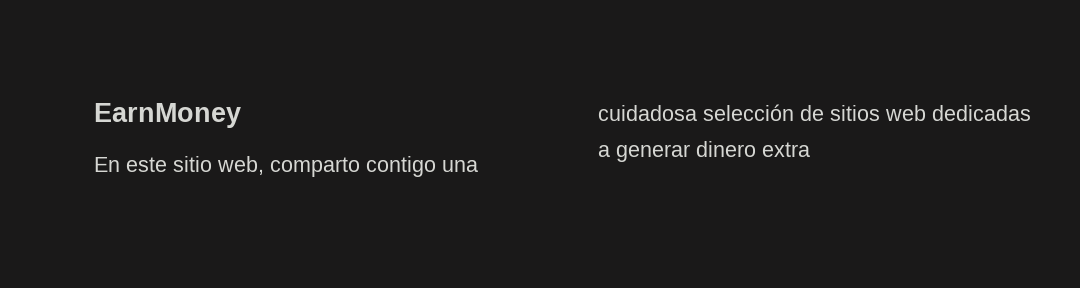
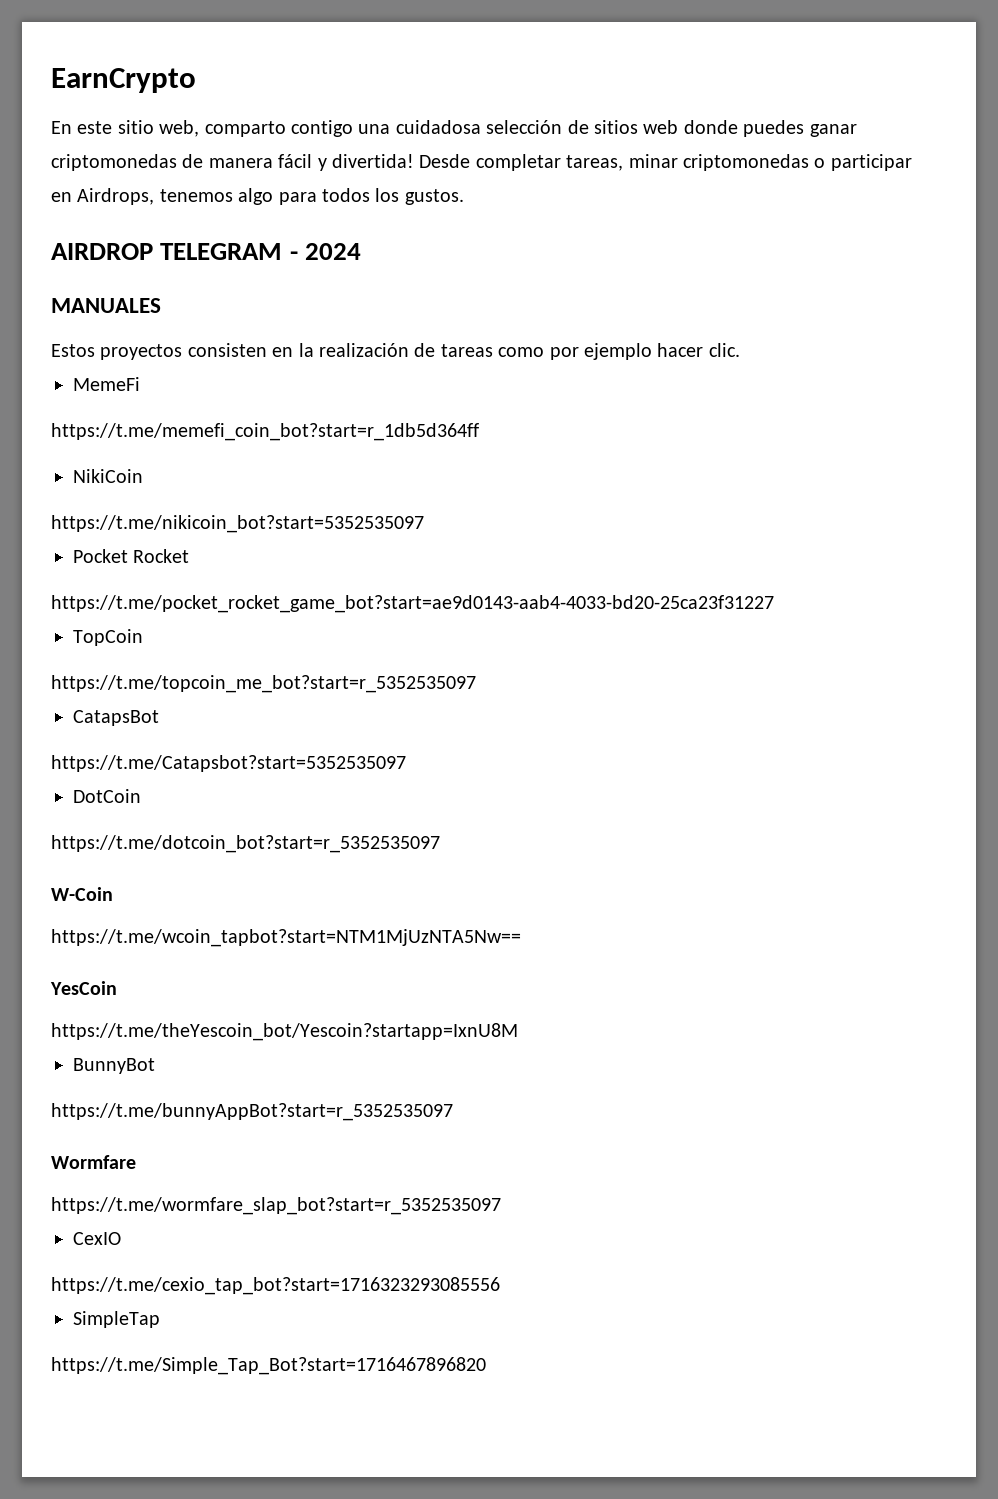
- EarnMoney
+ EarnCrypto
- En este sitio web, comparto contigo una cuidadosa selección de sitios web dedicadas a generar dinero extra
+ En este sitio web, comparto contigo una cuidadosa selección de sitios web donde puedes ganar criptomonedas de manera fácil y divertida! Desde completar tareas, minar criptomonedas o participar en Airdrops, tenemos algo para todos los gustos.
+ AIRDROP TELEGRAM - 2024
+ MANUALES
+ Estos proyectos consisten en la realización de tareas como por ejemplo hacer clic.
+ MemeFi
+ https://t.me/memefi_coin_bot?start=r_1db5d364ff
+ NikiCoin
+ https://t.me/nikicoin_bot?start=5352535097
+ Pocket Rocket
+ https://t.me/pocket_rocket_game_bot?start=ae9d0143-aab4-4033-bd20-25ca23f31227
+ TopCoin
+ https://t.me/topcoin_me_bot?start=r_5352535097
+ CatapsBot
+ https://t.me/Catapsbot?start=5352535097
+ DotCoin
+ https://t.me/dotcoin_bot?start=r_5352535097
+ W-Coin
+ https://t.me/wcoin_tapbot?start=NTM1MjUzNTA5Nw==
+ YesCoin
+ https://t.me/theYescoin_bot/Yescoin?startapp=IxnU8M
+ BunnyBot
+ https://t.me/bunnyAppBot?start=r_5352535097
+ Wormfare
+ https://t.me/wormfare_slap_bot?start=r_5352535097
+ CexIO
+ https://t.me/cexio_tap_bot?start=1716323293085556
+ SimpleTap
+ https://t.me/Simple_Tap_Bot?start=1716467896820

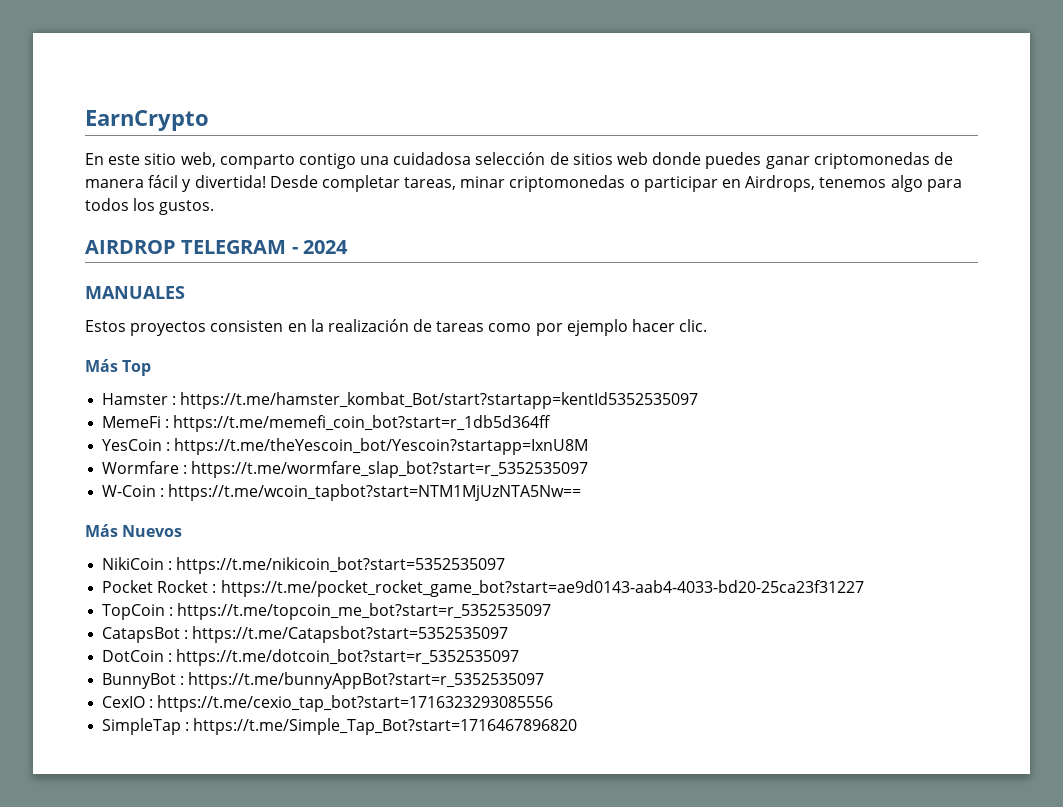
+ Más Top
+ Hamster : https://t.me/hamster_kombat_Bot/start?startapp=kentId5352535097
- MemeFi
- https://t.me/memefi_coin_bot?start=r_1db5d364ff
+ MemeFi : https://t.me/memefi_coin_bot?start=r_1db5d364ff
+ YesCoin : https://t.me/theYescoin_bot/Yescoin?startapp=IxnU8M
+ Wormfare : https://t.me/wormfare_slap_bot?start=r_5352535097
+ W-Coin : https://t.me/wcoin_tapbot?start=NTM1MjUzNTA5Nw==
+ Más Nuevos
- NikiCoin
- https://t.me/nikicoin_bot?start=5352535097
+ NikiCoin : https://t.me/nikicoin_bot?start=5352535097
- Pocket Rocket
- https://t.me/pocket_rocket_game_bot?start=ae9d0143-aab4-4033-bd20-25ca23f31227
+ Pocket Rocket : https://t.me/pocket_rocket_game_bot?start=ae9d0143-aab4-4033-bd20-25ca23f31227
- TopCoin
- https://t.me/topcoin_me_bot?start=r_5352535097
+ TopCoin : https://t.me/topcoin_me_bot?start=r_5352535097
- CatapsBot
- https://t.me/Catapsbot?start=5352535097
+ CatapsBot : https://t.me/Catapsbot?start=5352535097
- DotCoin
- https://t.me/dotcoin_bot?start=r_5352535097
+ DotCoin : https://t.me/dotcoin_bot?start=r_5352535097
- W-Coin
- https://t.me/wcoin_tapbot?start=NTM1MjUzNTA5Nw==
- YesCoin
- https://t.me/theYescoin_bot/Yescoin?startapp=IxnU8M
- BunnyBot
- https://t.me/bunnyAppBot?start=r_5352535097
+ BunnyBot : https://t.me/bunnyAppBot?start=r_5352535097
- Wormfare
- https://t.me/wormfare_slap_bot?start=r_5352535097
- CexIO
- https://t.me/cexio_tap_bot?start=1716323293085556
+ CexIO : https://t.me/cexio_tap_bot?start=1716323293085556
- SimpleTap
- https://t.me/Simple_Tap_Bot?start=1716467896820
+ SimpleTap : https://t.me/Simple_Tap_Bot?start=1716467896820

